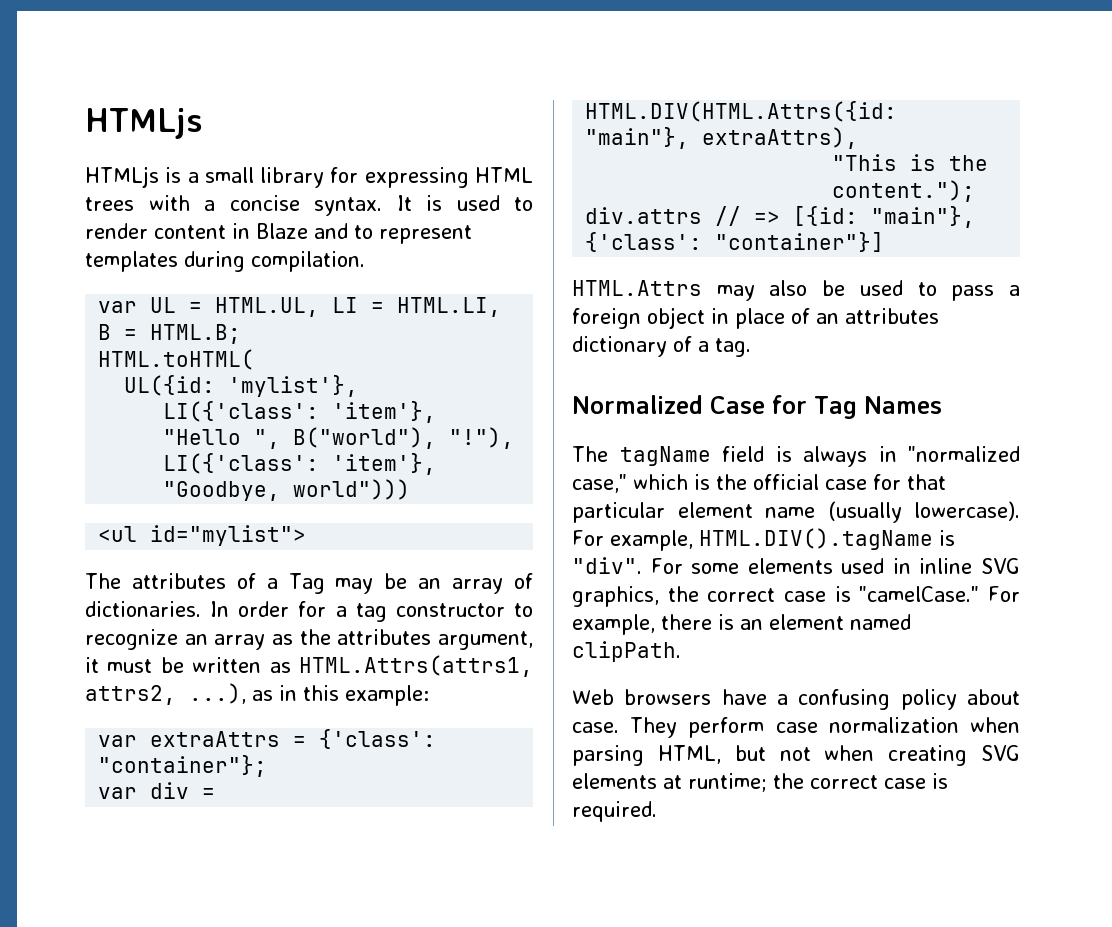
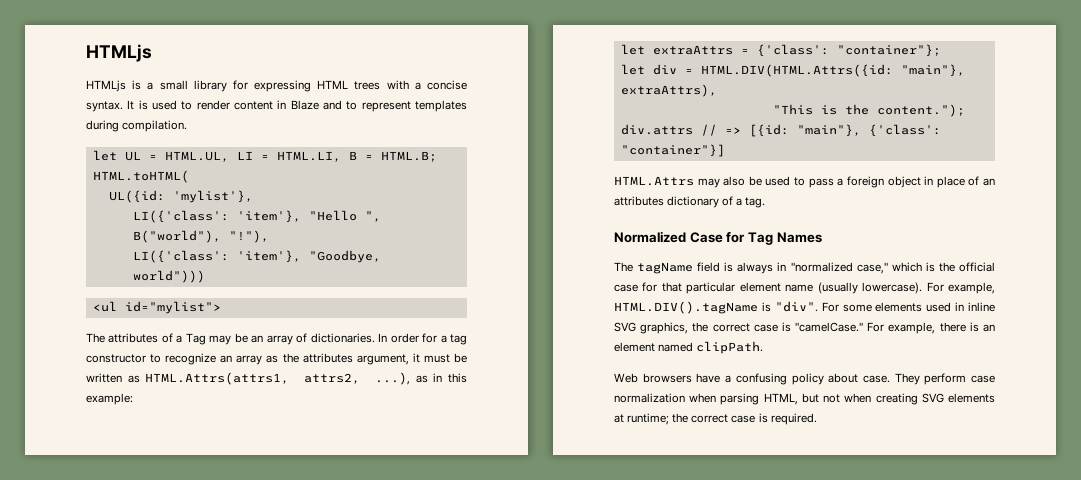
- var UL = HTML.UL, LI = HTML.LI, B = HTML.B;
+ let UL = HTML.UL, LI = HTML.LI, B = HTML.B;
- var extraAttrs = {'class': "container"};
+ let extraAttrs = {'class': "container"};
- var div = HTML.DIV(HTML.Attrs({id: "main"}, extraAttrs),
+ let div = HTML.DIV(HTML.Attrs({id: "main"}, extraAttrs),

